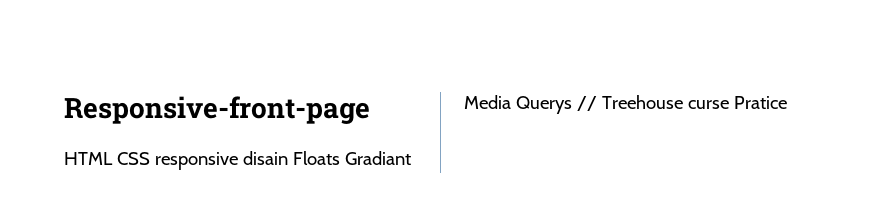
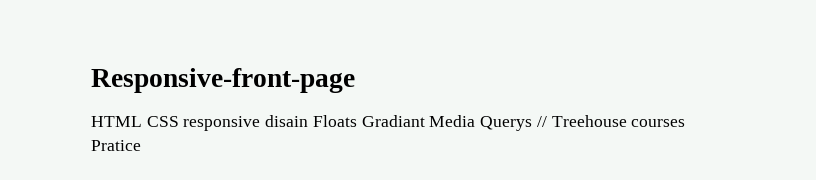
- HTML CSS responsive disain Floats Gradiant Media Querys // Treehouse curse Pratice
+ HTML CSS responsive disain Floats Gradiant Media Querys // Treehouse courses Pratice

